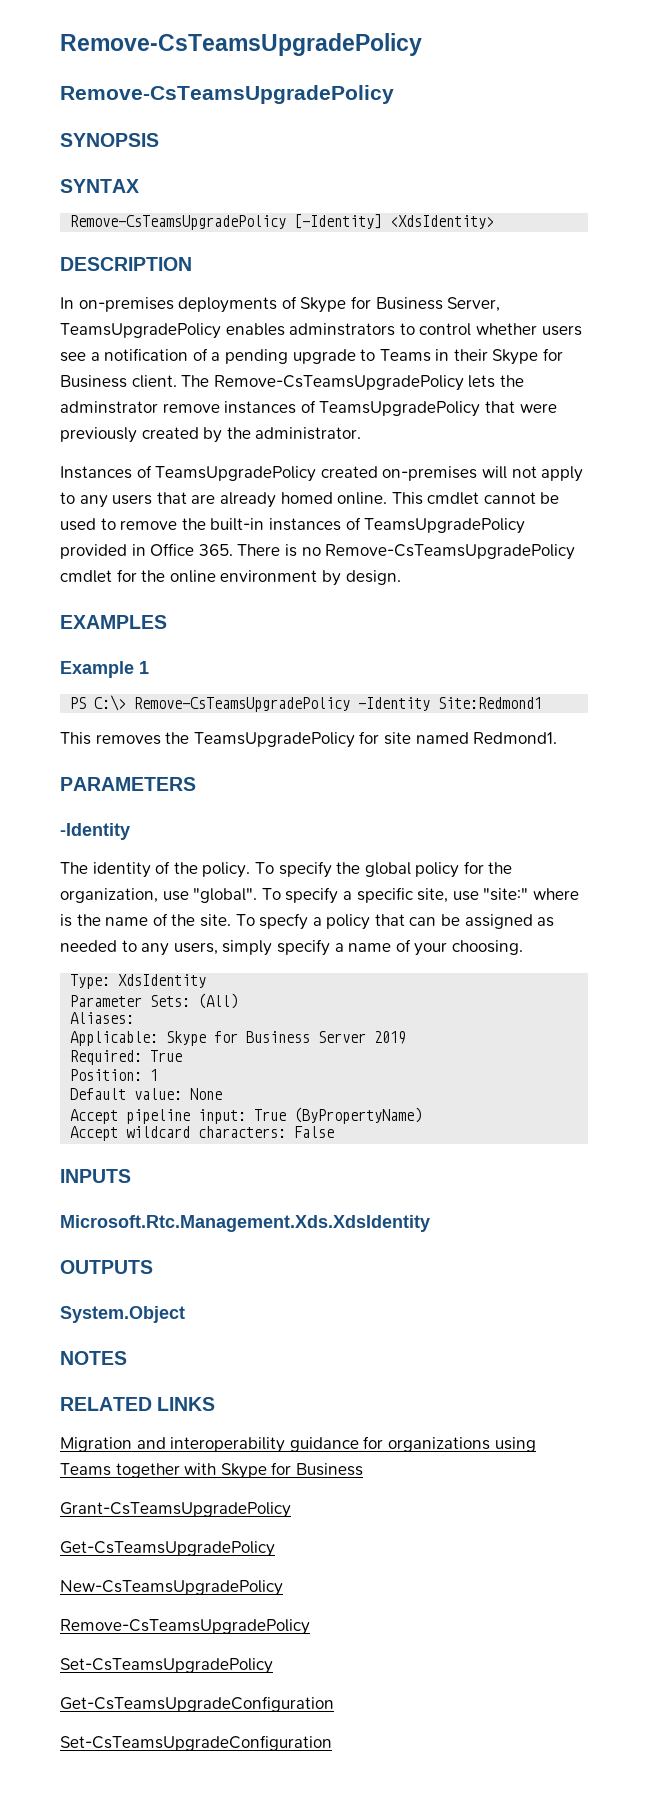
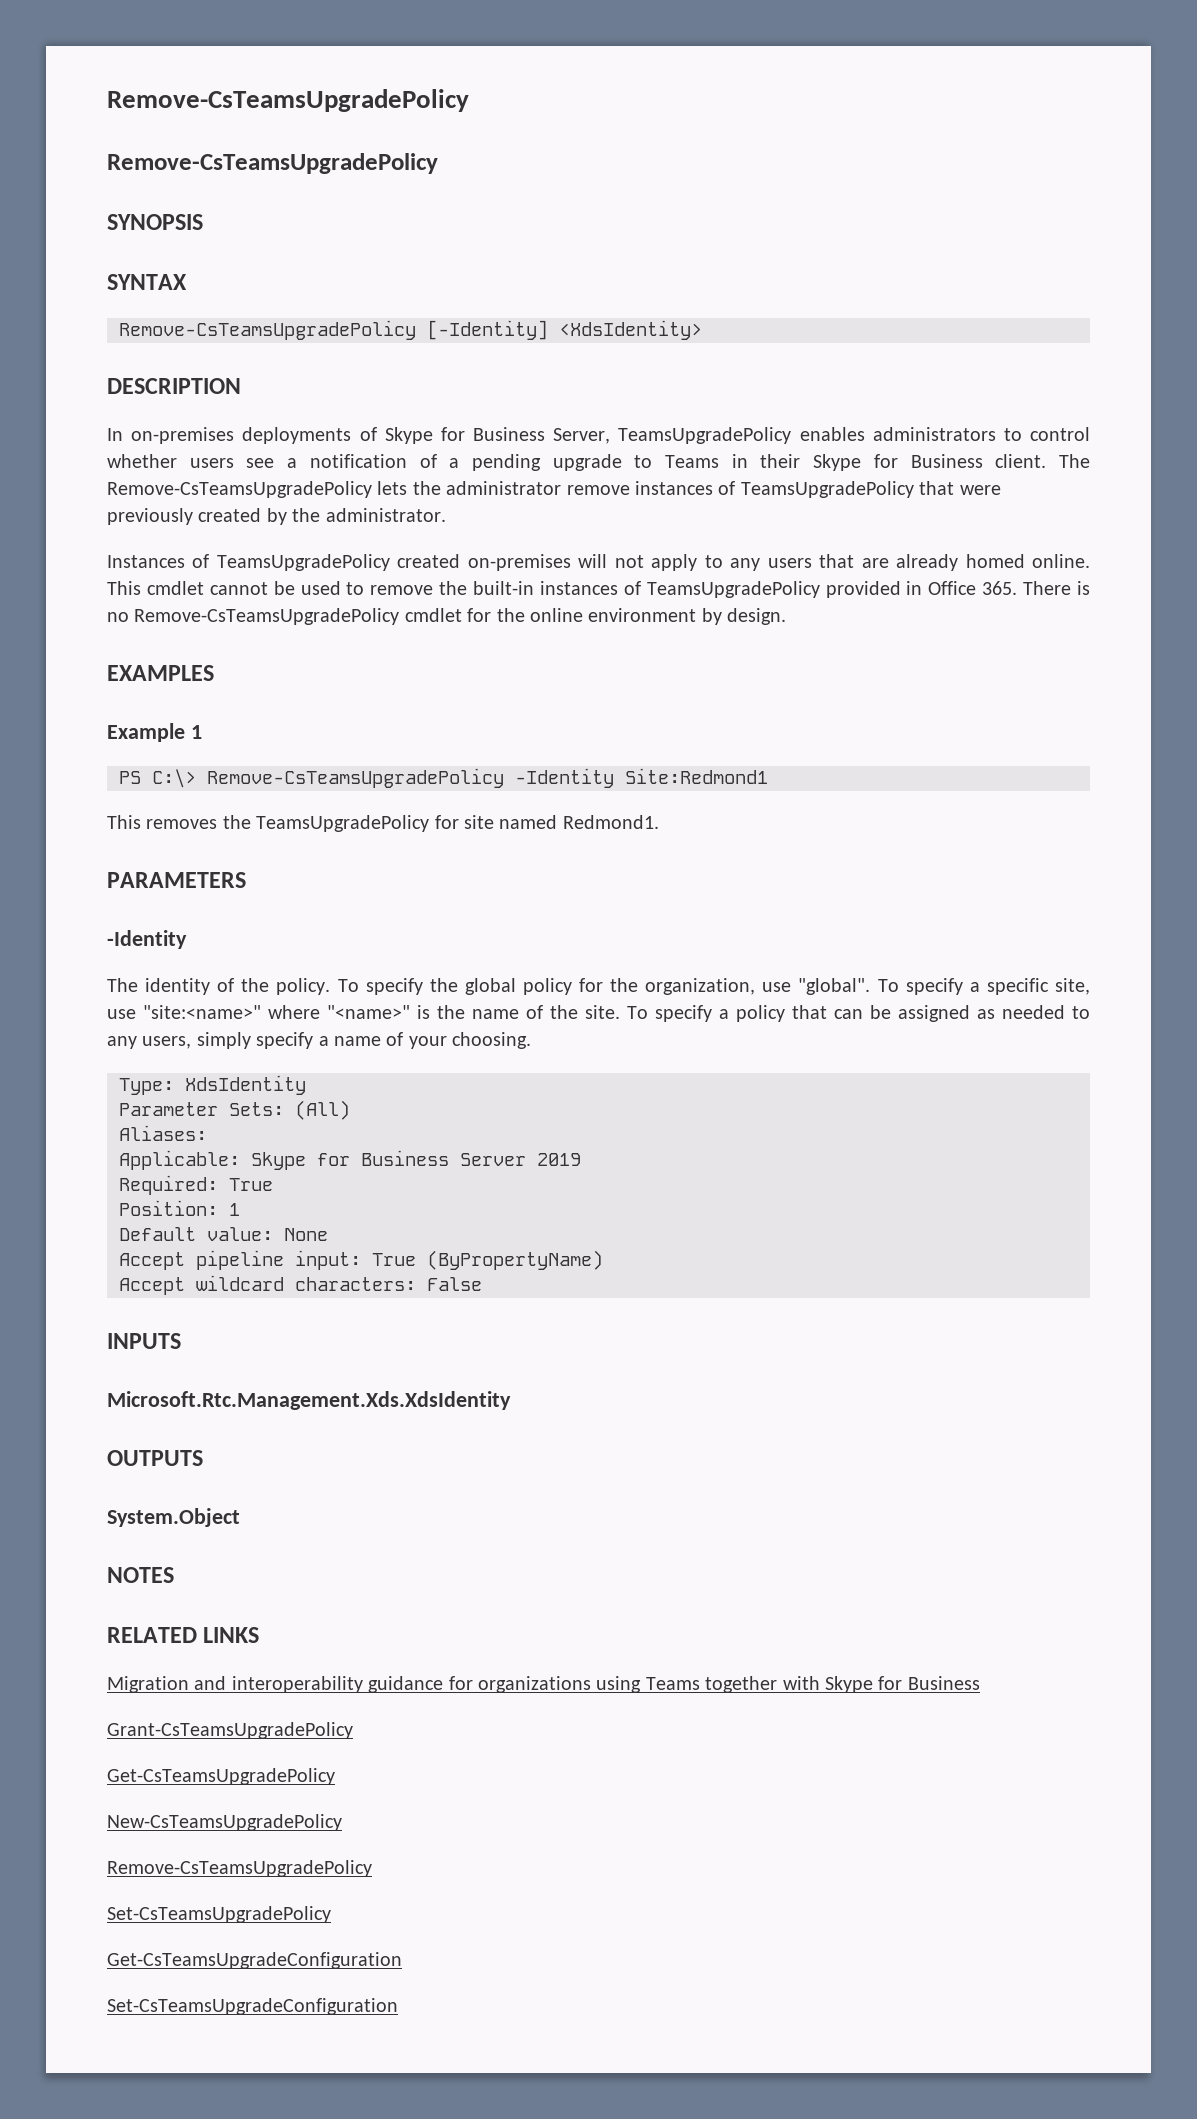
- In on-premises deployments of Skype for Business Server, TeamsUpgradePolicy enables adminstrators to control whether users see a notification of a pending upgrade to Teams in their Skype for Business client.
+ In on-premises deployments of Skype for Business Server, TeamsUpgradePolicy enables administrators to control whether users see a notification of a pending upgrade to Teams in their Skype for Business client.
- The Remove-CsTeamsUpgradePolicy lets the adminstrator remove instances of TeamsUpgradePolicy that were previously created by the administrator.
+ The Remove-CsTeamsUpgradePolicy lets the administrator remove instances of TeamsUpgradePolicy that were previously created by the administrator.
- To specify a specific site, use "site:" where is the name of the site.
+ To specify a specific site, use "site:<name>" where "<name>" is the name of the site.
- To specfy a policy that can be assigned as needed to any users, simply specify a name of your choosing.
+ To specify a policy that can be assigned as needed to any users, simply specify a name of your choosing.

